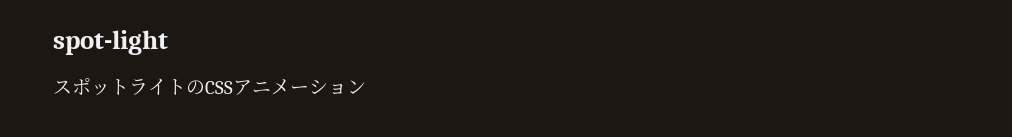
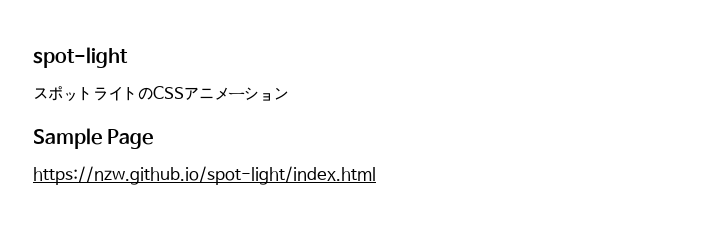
+ Sample Page
+ https://nzw.github.io/spot-light/index.html

